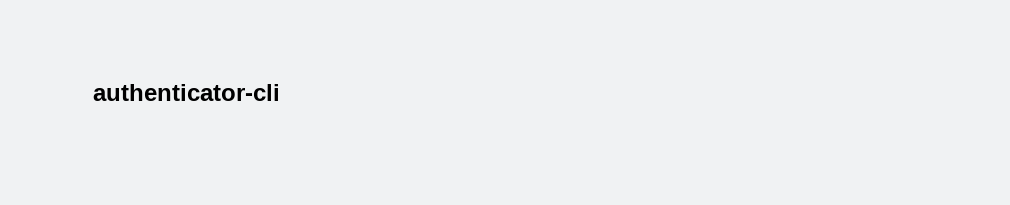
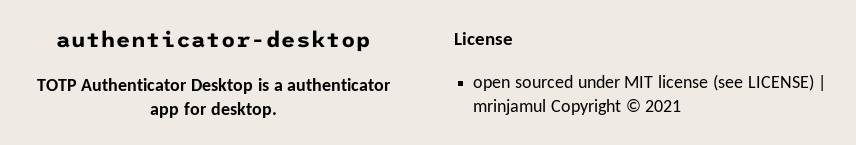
- authenticator-cli
+ authenticator-desktop
+ TOTP Authenticator Desktop is a authenticator app for desktop.
+ License
+ open sourced under MIT license (see LICENSE) | mrinjamul Copyright © 2021

